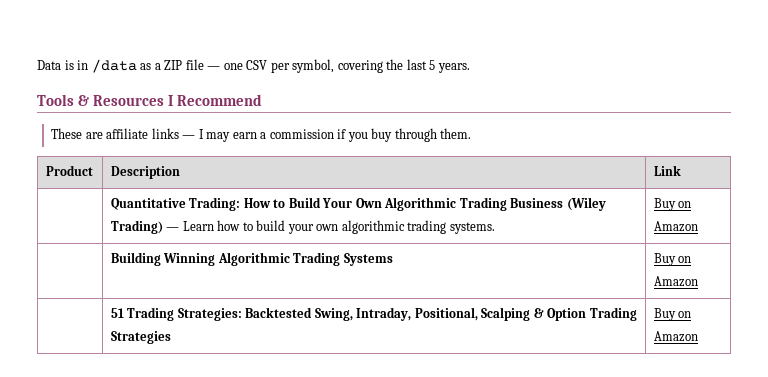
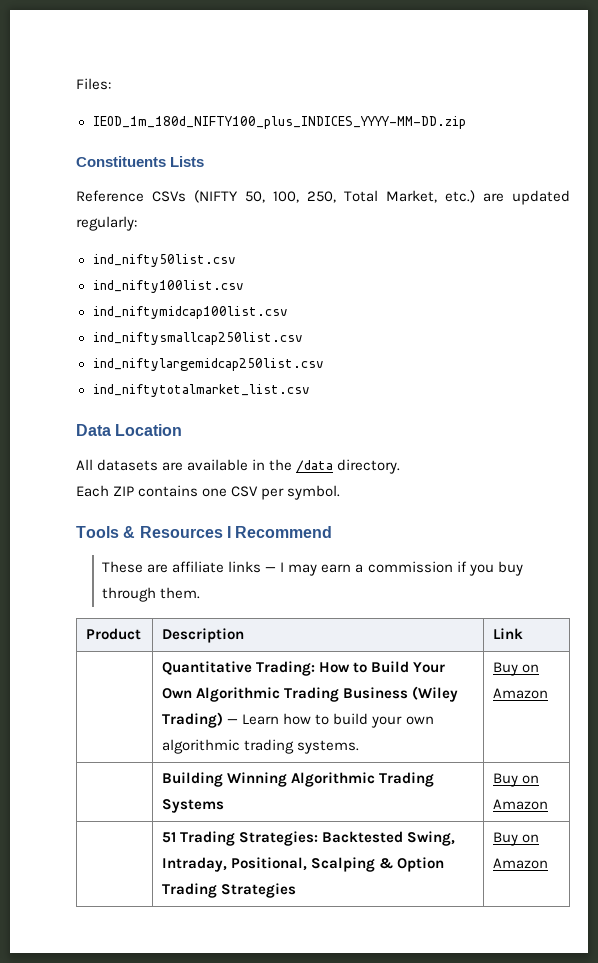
- Data is in /data as a ZIP file — one CSV per symbol, covering the last 5 years.
+ Files:
+ IEOD_1m_180d_NIFTY100_plus_INDICES_YYYY-MM-DD.zip
+ Constituents Lists
+ Reference CSVs (NIFTY 50, 100, 250, Total Market, etc.) are updated regularly:
+ ind_nifty50list.csv
+ ind_nifty100list.csv
+ ind_niftymidcap100list.csv
+ ind_niftysmallcap250list.csv
+ ind_niftylargemidcap250list.csv
+ ind_niftytotalmarket_list.csv
+ Data Location
+ All datasets are available in the /data directory.
+ Each ZIP contains one CSV per symbol.

